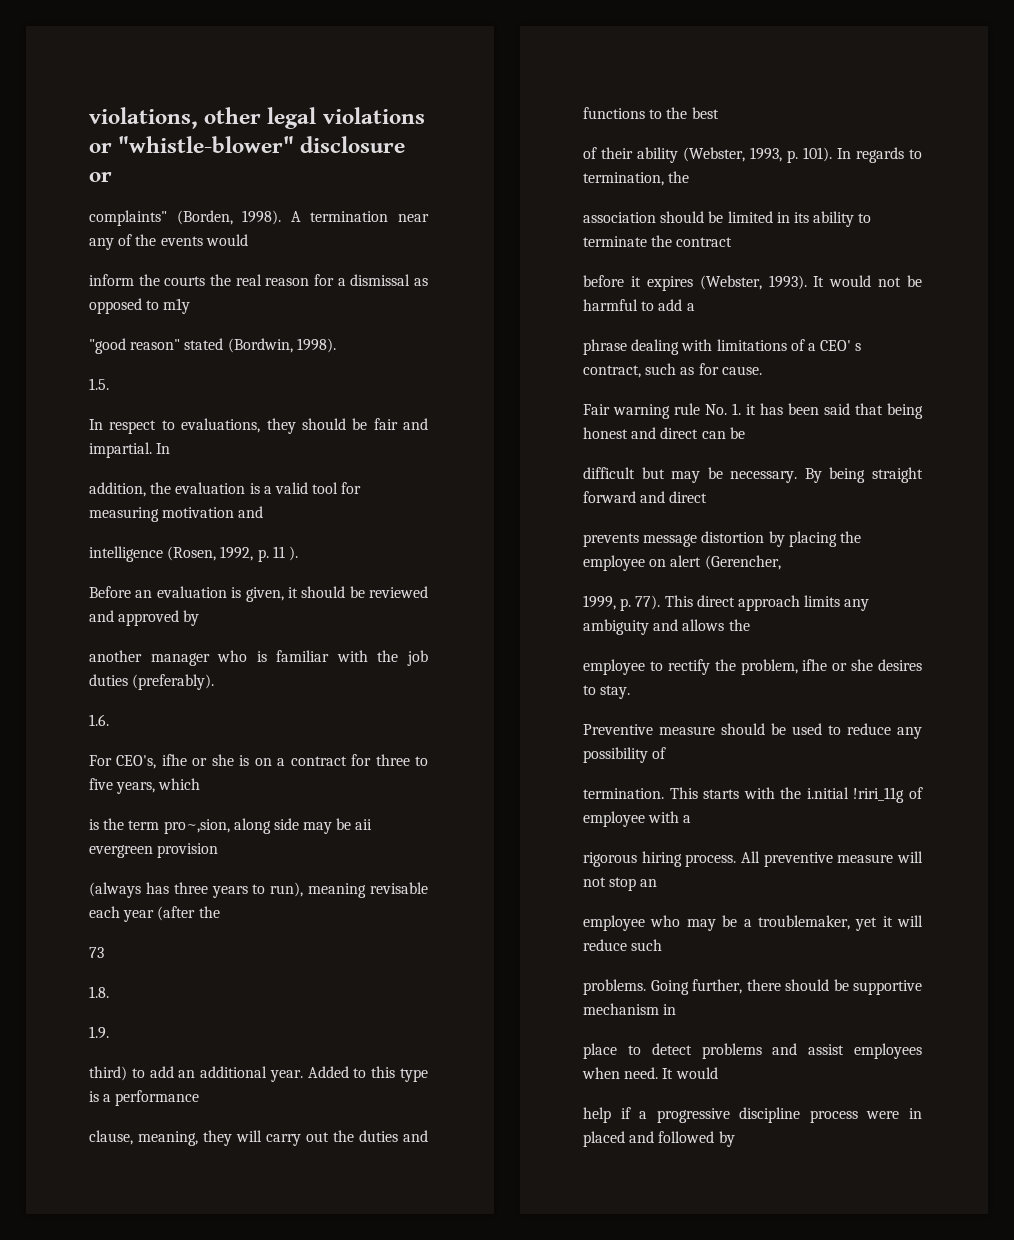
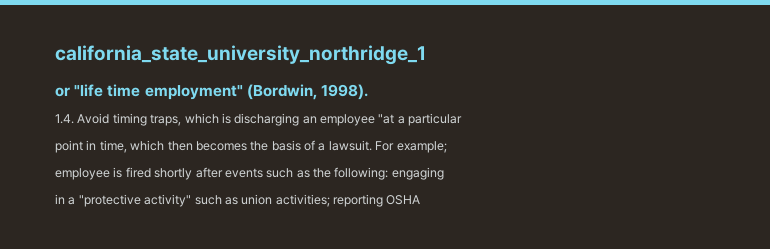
- violations, other legal violations or "whistle-blower" disclosure or
- complaints" (Borden, 1998). A termination near any of the events would
- inform the courts the real reason for a dismissal as opposed to m1y
- "good reason" stated (Bordwin, 1998).
- 1.5.
- In respect to evaluations, they should be fair and impartial. In
- addition, the evaluation is a valid tool for measuring motivation and
- intelligence (Rosen, 1992, p. 11 ).
- Before an evaluation is given, it should be reviewed and approved by
- another manager who is familiar with the job duties (preferably).
- 1.6.
- For CEO's, ifhe or she is on a contract for three to five years, which
- is the term pro~,sion, along side may be aii evergreen provision
- (always has three years to run), meaning revisable each year (after the
- 73
- 1.8.
- 1.9.
- third) to add an additional year. Added to this type is a performance
- clause, meaning, they will carry out the duties and functions to the best
- of their ability (Webster, 1993, p. 101). In regards to termination, the
- association should be limited in its ability to terminate the contract
- before it expires (Webster, 1993). It would not be harmful to add a
- phrase dealing with limitations of a CEO' s contract, such as for cause.
- Fair warning rule No. 1. it has been said that being honest and direct can be
- difficult but may be necessary. By being straight forward and direct
- prevents message distortion by placing the employee on alert (Gerencher,
- 1999, p. 77). This direct approach limits any ambiguity and allows the
- employee to rectify the problem, ifhe or she desires to stay.
- Preventive measure should be used to reduce any possibility of
- termination. This starts with the i.nitial !riri_11g of employee with a
- rigorous hiring process. All preventive measure will not stop an
- employee who may be a troublemaker, yet it will reduce such
- problems. Going further, there should be supportive mechanism in
- place to detect problems and assist employees when need. It would
- help if a progressive discipline process were in placed and followed by
+ california_state_university_northridge_1
+ or "life time employment" (Bordwin, 1998).
+ 1.4. Avoid timing traps, which is discharging an employee "at a particular
+ point in time, which then becomes the basis of a lawsuit. For example;
+ employee is fired shortly after events such as the following: engaging
+ in a "protective activity" such as union activities; reporting OSHA

